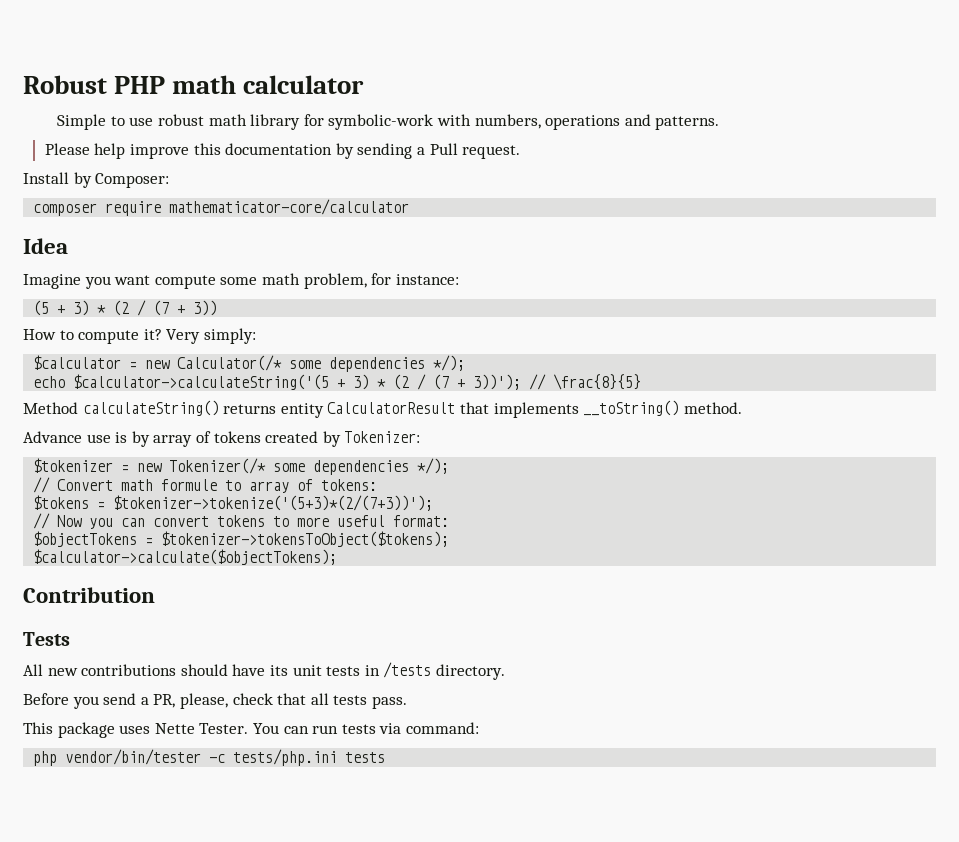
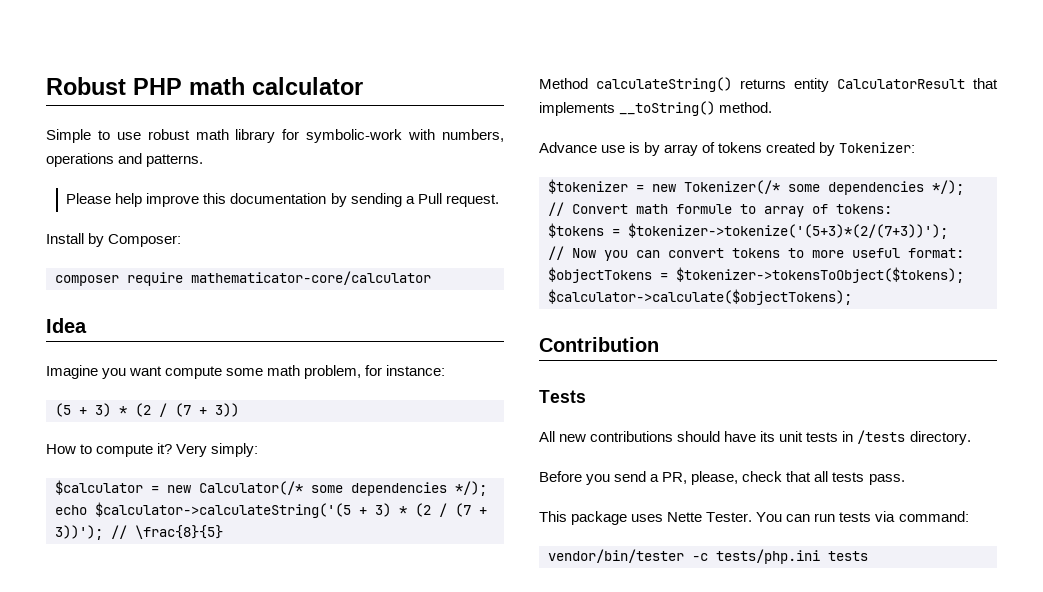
- php vendor/bin/tester -c tests/php.ini tests
+ vendor/bin/tester -c tests/php.ini tests

